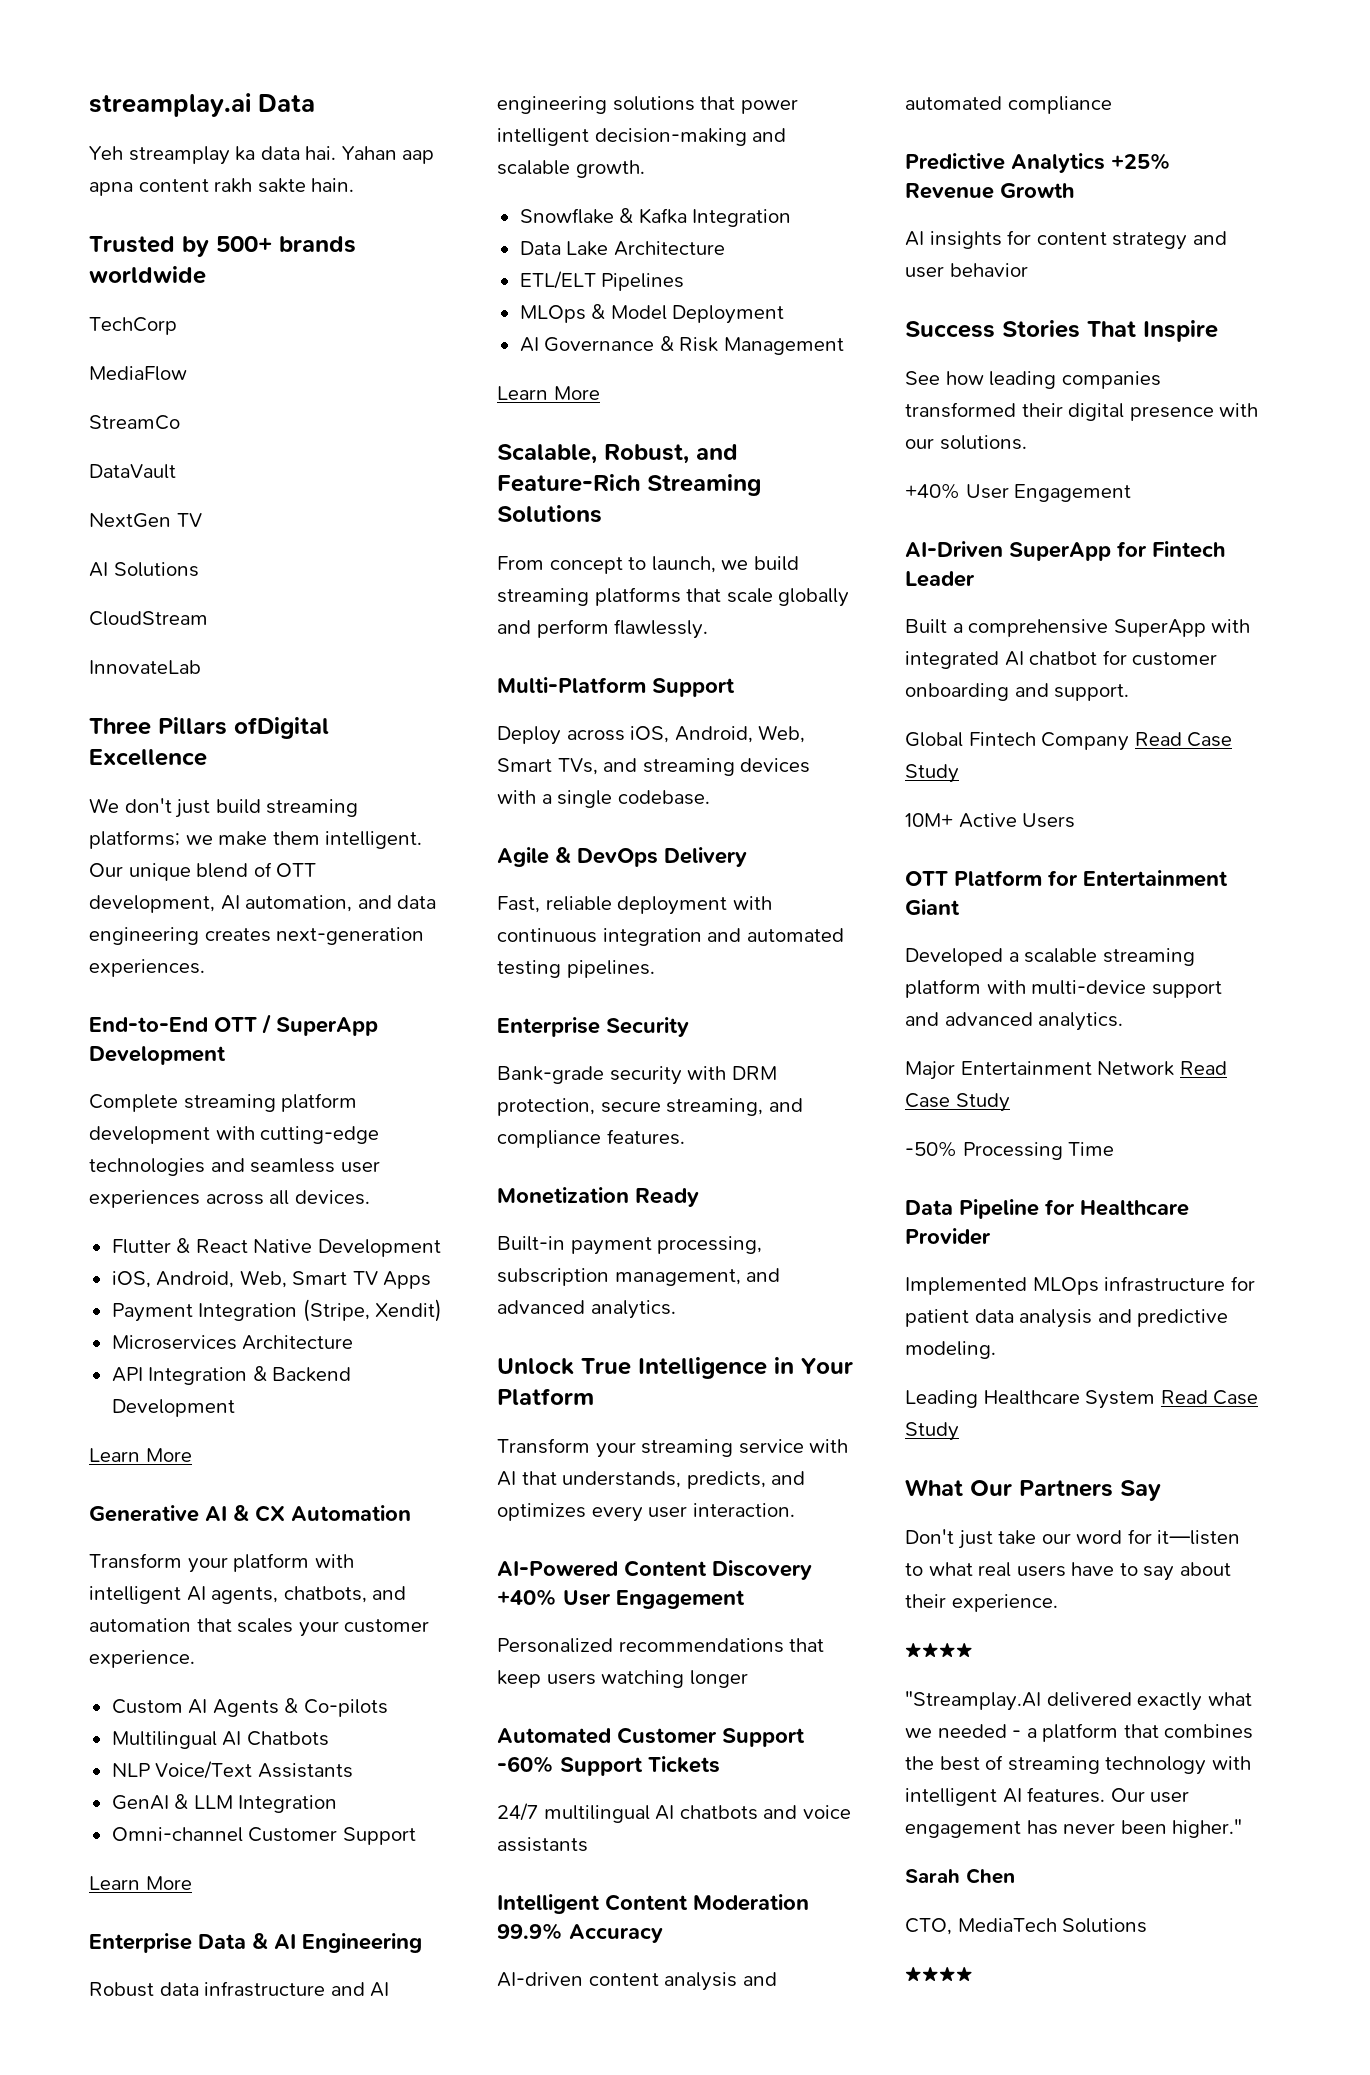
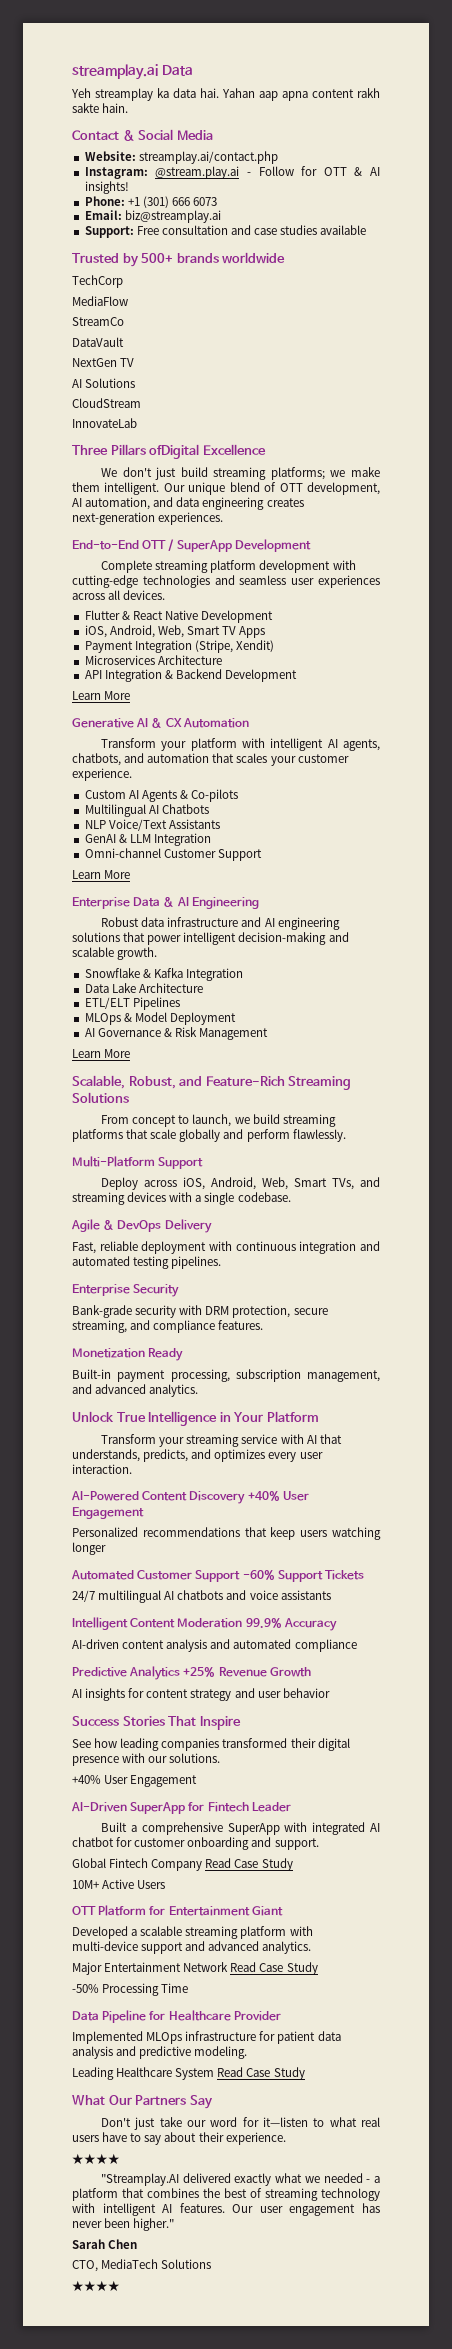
+ Contact & Social Media
+ Website: streamplay.ai/contact.php
+ Instagram: @stream.play.ai - Follow for OTT & AI insights!
+ Phone: +1 (301) 666 6073
+ Email: biz@streamplay.ai
+ Support: Free consultation and case studies available

